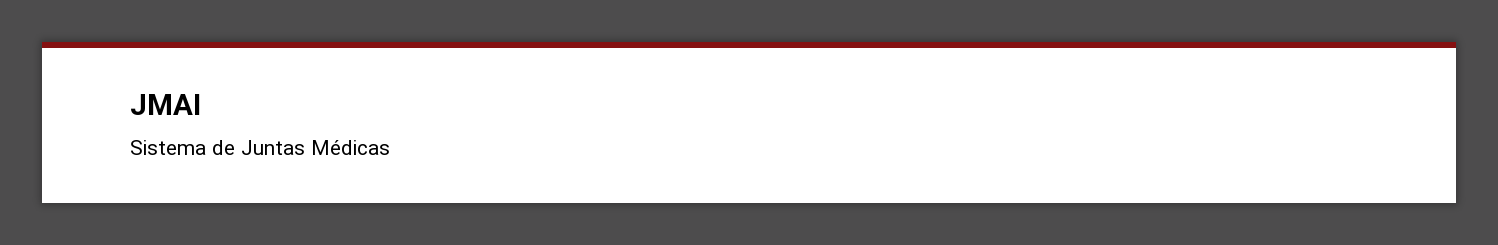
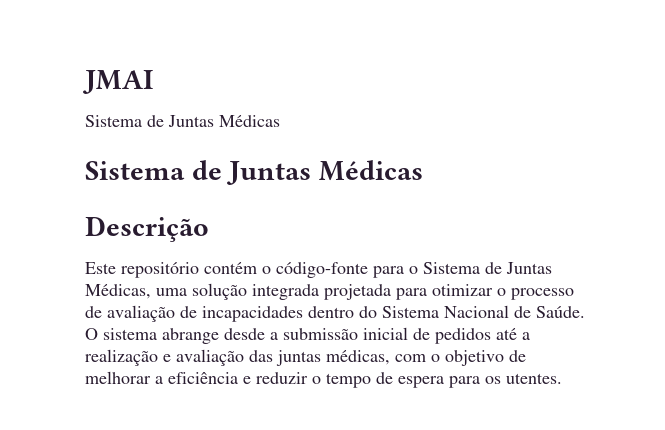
  JMAI
  Sistema de Juntas Médicas
+ Sistema de Juntas Médicas
+ Descrição
+ Este repositório contém o código-fonte para o Sistema de Juntas Médicas, uma solução integrada projetada para otimizar o processo de avaliação de incapacidades dentro do Sistema Nacional de Saúde. O sistema abrange desde a submissão inicial de pedidos até a realização e avaliação das juntas médicas, com o objetivo de melhorar a eficiência e reduzir o tempo de espera para os utentes.

